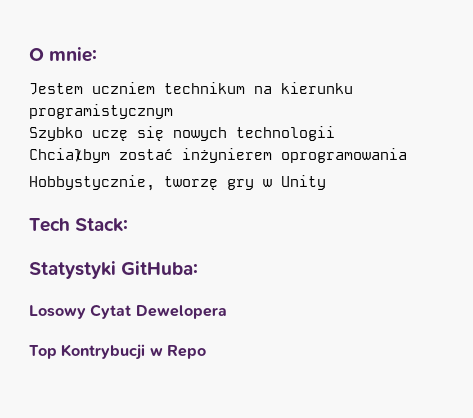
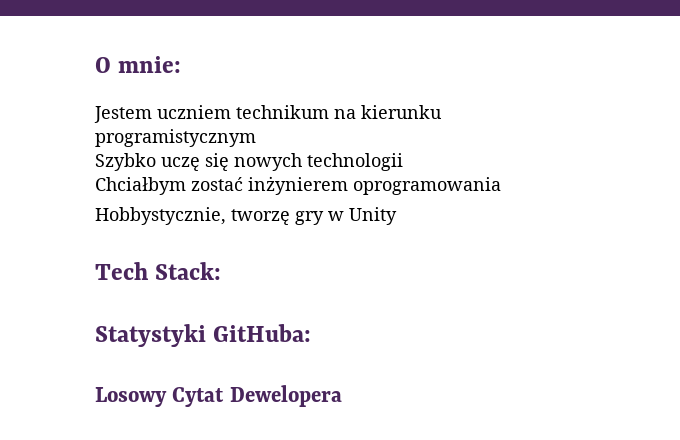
- Top Kontrybucji w Repo

